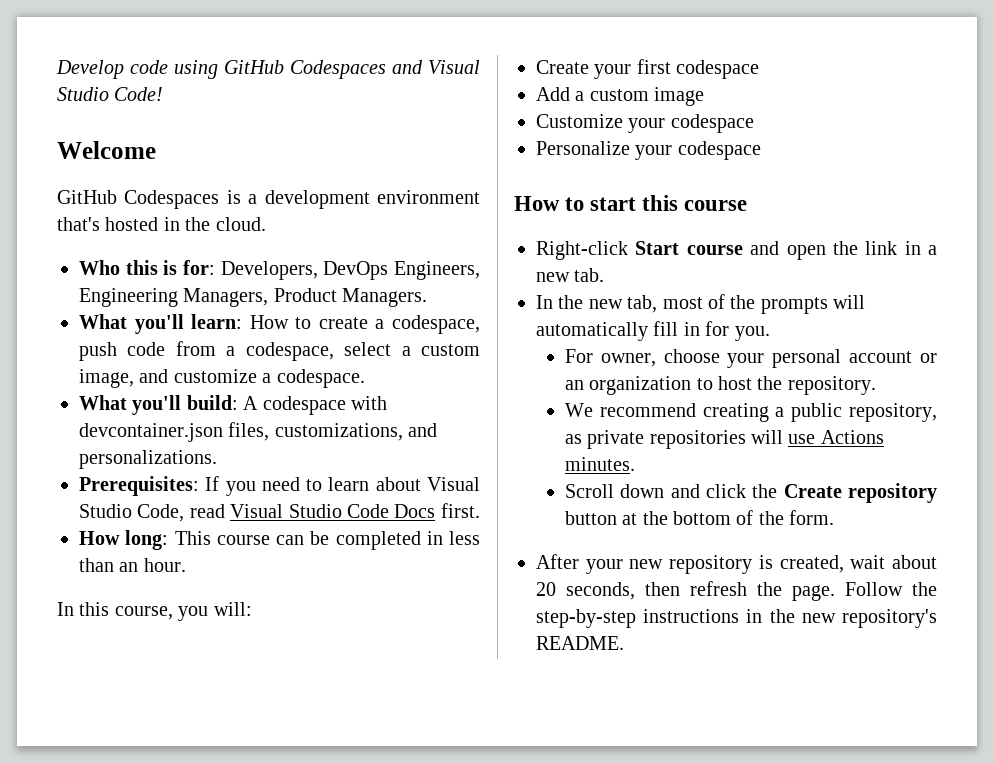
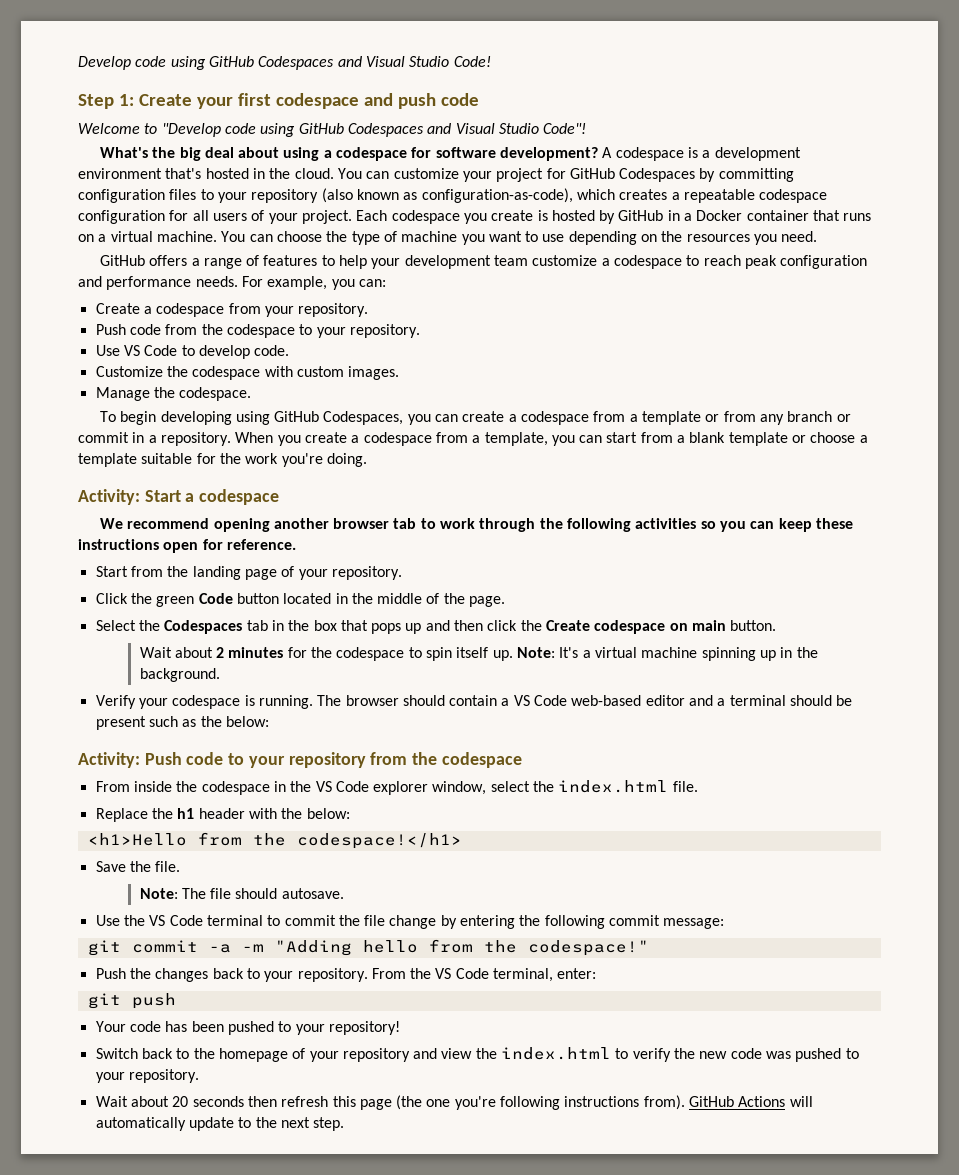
- Welcome
- GitHub Codespaces is a development environment that's hosted in the cloud.
- Who this is for: Developers, DevOps Engineers, Engineering Managers, Product Managers.
- What you'll learn: How to create a codespace, push code from a codespace, select a custom image, and customize a codespace.
- What you'll build: A codespace with devcontainer.json files, customizations, and personalizations.
- Prerequisites: If you need to learn about Visual Studio Code, read Visual Studio Code Docs first.
- How long: This course can be completed in less than an hour.
- In this course, you will:
- Create your first codespace
- Add a custom image
- Customize your codespace
- Personalize your codespace
- How to start this course
- Right-click Start course and open the link in a new tab.
- In the new tab, most of the prompts will automatically fill in for you.
- For owner, choose your personal account or an organization to host the repository.
- We recommend creating a public repository, as private repositories will use Actions minutes.
- Scroll down and click the Create repository button at the bottom of the form.
- After your new repository is created, wait about 20 seconds, then refresh the page. Follow the step-by-step instructions in the new repository's README.
+ Step 1: Create your first codespace and push code
+ Welcome to "Develop code using GitHub Codespaces and Visual Studio Code"!
+ What's the big deal about using a codespace for software development? A codespace is a development environment that's hosted in the cloud. You can customize your project for GitHub Codespaces by committing configuration files to your repository (also known as configuration-as-code), which creates a repeatable codespace configuration for all users of your project. Each codespace you create is hosted by GitHub in a Docker container that runs on a virtual machine. You can choose the type of machine you want to use depending on the resources you need.
+ GitHub offers a range of features to help your development team customize a codespace to reach peak configuration and performance needs. For example, you can:
+ Create a codespace from your repository.
+ Push code from the codespace to your repository.
+ Use VS Code to develop code.
+ Customize the codespace with custom images.
+ Manage the codespace.
+ To begin developing using GitHub Codespaces, you can create a codespace from a template or from any branch or commit in a repository. When you create a codespace from a template, you can start from a blank template or choose a template suitable for the work you're doing.
+ Activity: Start a codespace
+ We recommend opening another browser tab to work through the following activities so you can keep these instructions open for reference.
+ Start from the landing page of your repository.
+ Click the green Code button located in the middle of the page.
+ Select the Codespaces tab in the box that pops up and then click the Create codespace on main button.
+ Wait about 2 minutes for the codespace to spin itself up. Note: It's a virtual machine spinning up in the background.
+ Verify your codespace is running. The browser should contain a VS Code web-based editor and a terminal should be present such as the below:
+ Activity: Push code to your repository from the codespace
+ From inside the codespace in the VS Code explorer window, select the index.html file.
+ Replace the h1 header with the below:
+ <h1>Hello from the codespace!</h1>
+ Save the file.
+ Note: The file should autosave.
+ Use the VS Code terminal to commit the file change by entering the following commit message:
+ git commit -a -m "Adding hello from the codespace!"
+ Push the changes back to your repository. From the VS Code terminal, enter:
+ git push
+ Your code has been pushed to your repository!
+ Switch back to the homepage of your repository and view the index.html to verify the new code was pushed to your repository.
+ Wait about 20 seconds then refresh this page (the one you're following instructions from). GitHub Actions will automatically update to the next step.

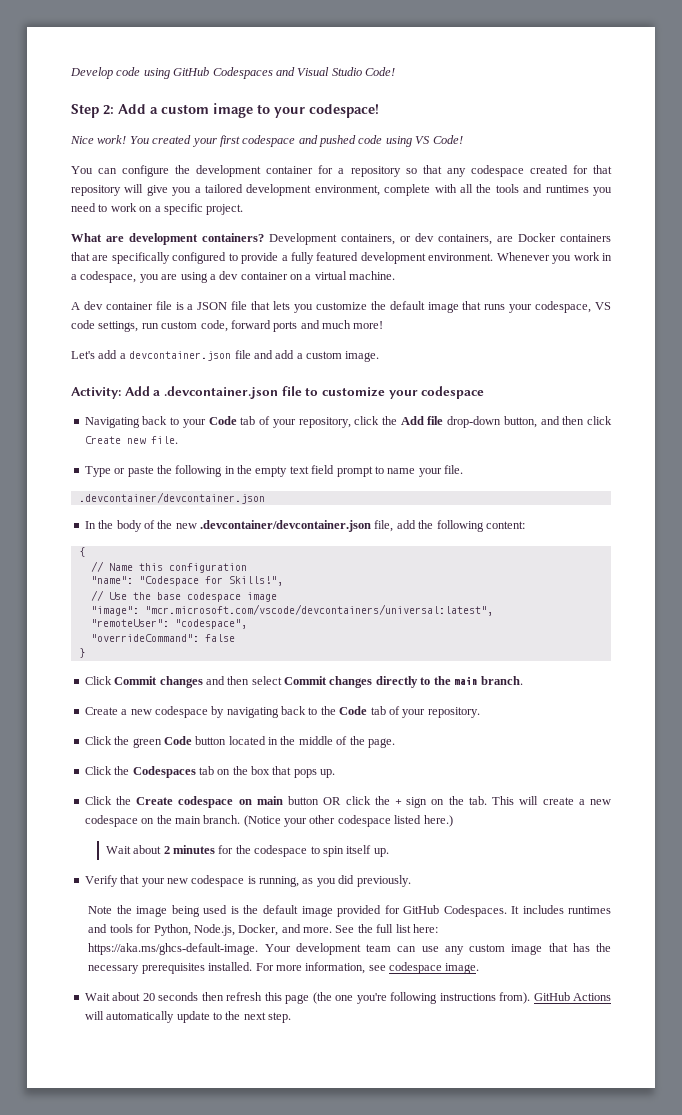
- Step 1: Create your first codespace and push code
- Welcome to "Develop code using GitHub Codespaces and Visual Studio Code"!
- What's the big deal about using a codespace for software development? A codespace is a development environment that's hosted in the cloud. You can customize your project for GitHub Codespaces by committing configuration files to your repository (also known as configuration-as-code), which creates a repeatable codespace configuration for all users of your project. Each codespace you create is hosted by GitHub in a Docker container that runs on a virtual machine. You can choose the type of machine you want to use depending on the resources you need.
- GitHub offers a range of features to help your development team customize a codespace to reach peak configuration and performance needs. For example, you can:
- Create a codespace from your repository.
- Push code from the codespace to your repository.
- Use VS Code to develop code.
- Customize the codespace with custom images.
- Manage the codespace.
- To begin developing using GitHub Codespaces, you can create a codespace from a template or from any branch or commit in a repository. When you create a codespace from a template, you can start from a blank template or choose a template suitable for the work you're doing.
- Activity: Start a codespace
- We recommend opening another browser tab to work through the following activities so you can keep these instructions open for reference.
- Start from the landing page of your repository.
+ Step 2: Add a custom image to your codespace!
+ Nice work! You created your first codespace and pushed code using VS Code!
+ You can configure the development container for a repository so that any codespace created for that repository will give you a tailored development environment, complete with all the tools and runtimes you need to work on a specific project.
+ What are development containers? Development containers, or dev containers, are Docker containers that are specifically configured to provide a fully featured development environment. Whenever you work in a codespace, you are using a dev container on a virtual machine.
+ A dev container file is a JSON file that lets you customize the default image that runs your codespace, VS code settings, run custom code, forward ports and much more!
+ Let's add a devcontainer.json file and add a custom image.
+ Activity: Add a .devcontainer.json file to customize your codespace
+ Navigating back to your Code tab of your repository, click the Add file drop-down button, and then click Create new file.
+ Type or paste the following in the empty text field prompt to name your file.
+ .devcontainer/devcontainer.json
+ In the body of the new .devcontainer/devcontainer.json file, add the following content:
+ {
+ // Name this configuration
+ "name": "Codespace for Skills!",
+ // Use the base codespace image
+ "image": "mcr.microsoft.com/vscode/devcontainers/universal:latest",
+ "remoteUser": "codespace",
+ "overrideCommand": false
+ }
+ Click Commit changes and then select Commit changes directly to the main branch.
+ Create a new codespace by navigating back to the Code tab of your repository.
- Select the Codespaces tab in the box that pops up and then click the Create codespace on main button.
+ Click the Codespaces tab on the box that pops up.
+ Click the Create codespace on main button OR click the + sign on the tab. This will create a new codespace on the main branch. (Notice your other codespace listed here.)
- Wait about 2 minutes for the codespace to spin itself up. Note: It's a virtual machine spinning up in the background.
- Verify your codespace is running. The browser should contain a VS Code web-based editor and a terminal should be present such as the below:
- Activity: Push code to your repository from the codespace
- From inside the codespace in the VS Code explorer window, select the index.html file.
- Replace the h1 header with the below:
- <h1>Hello from the codespace!</h1>
- Save the file.
- Note: The file should autosave.
- Use the VS Code terminal to commit the file change by entering the following commit message:
- git commit -a -m "Adding hello from the codespace!"
- Push the changes back to your repository. From the VS Code terminal, enter:
- git push
- Your code has been pushed to your repository!
- Switch back to the homepage of your repository and view the index.html to verify the new code was pushed to your repository.
+ Wait about 2 minutes for the codespace to spin itself up.
+ Verify that your new codespace is running, as you did previously.
+ Note the image being used is the default image provided for GitHub Codespaces. It includes runtimes and tools for Python, Node.js, Docker, and more. See the full list here: https://aka.ms/ghcs-default-image. Your development team can use any custom image that has the necessary prerequisites installed. For more information, see codespace image.

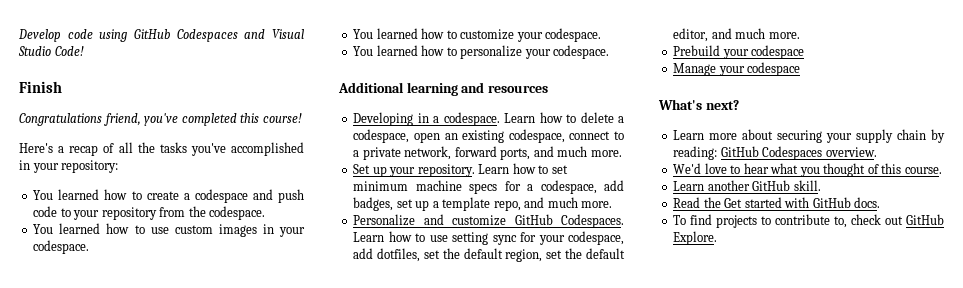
- Step 2: Add a custom image to your codespace!
- Nice work! You created your first codespace and pushed code using VS Code!
- You can configure the development container for a repository so that any codespace created for that repository will give you a tailored development environment, complete with all the tools and runtimes you need to work on a specific project.
- What are development containers? Development containers, or dev containers, are Docker containers that are specifically configured to provide a fully featured development environment. Whenever you work in a codespace, you are using a dev container on a virtual machine.
- A dev container file is a JSON file that lets you customize the default image that runs your codespace, VS code settings, run custom code, forward ports and much more!
- Let's add a devcontainer.json file and add a custom image.
- Activity: Add a .devcontainer.json file to customize your codespace
- Navigating back to your Code tab of your repository, click the Add file drop-down button, and then click Create new file.
- Type or paste the following in the empty text field prompt to name your file.
- .devcontainer/devcontainer.json
- In the body of the new .devcontainer/devcontainer.json file, add the following content:
- {
- // Name this configuration
- "name": "Codespace for Skills!",
- // Use the base codespace image
- "image": "mcr.microsoft.com/vscode/devcontainers/universal:latest",
- "remoteUser": "codespace",
- "overrideCommand": false
- }
- Click Commit changes and then select Commit changes directly to the main branch.
- Create a new codespace by navigating back to the Code tab of your repository.
- Click the green Code button located in the middle of the page.
- Click the Codespaces tab on the box that pops up.
- Click the Create codespace on main button OR click the + sign on the tab. This will create a new codespace on the main branch. (Notice your other codespace listed here.)
- Wait about 2 minutes for the codespace to spin itself up.
- Verify that your new codespace is running, as you did previously.
- Note the image being used is the default image provided for GitHub Codespaces. It includes runtimes and tools for Python, Node.js, Docker, and more. See the full list here: https://aka.ms/ghcs-default-image. Your development team can use any custom image that has the necessary prerequisites installed. For more information, see codespace image.
- Wait about 20 seconds then refresh this page (the one you're following instructions from). GitHub Actions will automatically update to the next step.
+ Finish
+ Congratulations friend, you've completed this course!
+ Here's a recap of all the tasks you've accomplished in your repository:
+ You learned how to create a codespace and push code to your repository from the codespace.
+ You learned how to use custom images in your codespace.
+ You learned how to customize your codespace.
+ You learned how to personalize your codespace.
+ Additional learning and resources
+ Developing in a codespace. Learn how to delete a codespace, open an existing codespace, connect to a private network, forward ports, and much more.
+ Set up your repository. Learn how to set minimum machine specs for a codespace, add badges, set up a template repo, and much more.
+ Personalize and customize GitHub Codespaces. Learn how to use setting sync for your codespace, add dotfiles, set the default region, set the default editor, and much more.
+ Prebuild your codespace
+ Manage your codespace
+ What's next?
+ Learn more about securing your supply chain by reading: GitHub Codespaces overview.
+ We'd love to hear what you thought of this course.
+ Learn another GitHub skill.
+ Read the Get started with GitHub docs.
+ To find projects to contribute to, check out GitHub Explore.

